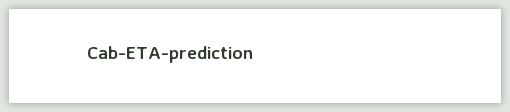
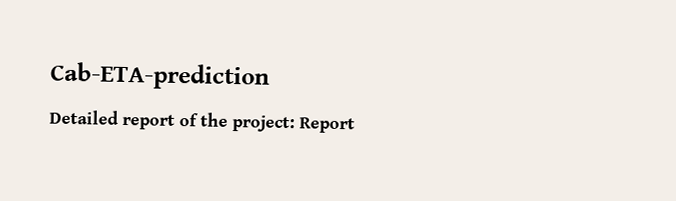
+ Detailed report of the project: Report

